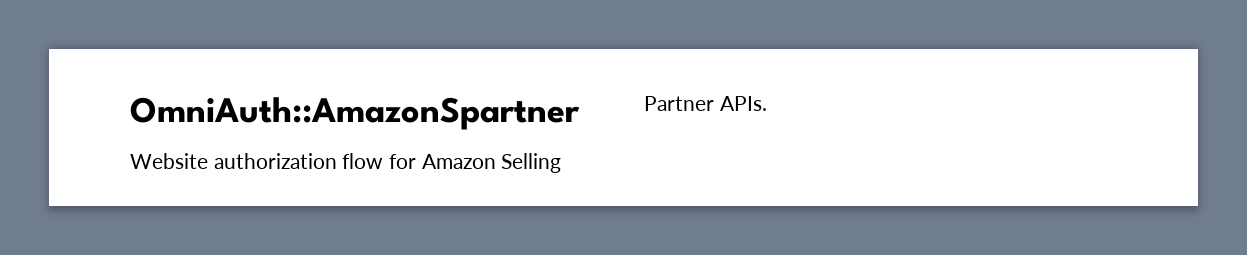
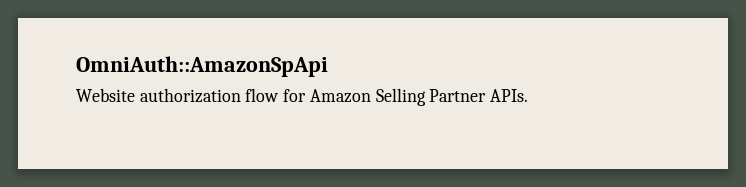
- OmniAuth::AmazonSpartner
+ OmniAuth::AmazonSpApi

